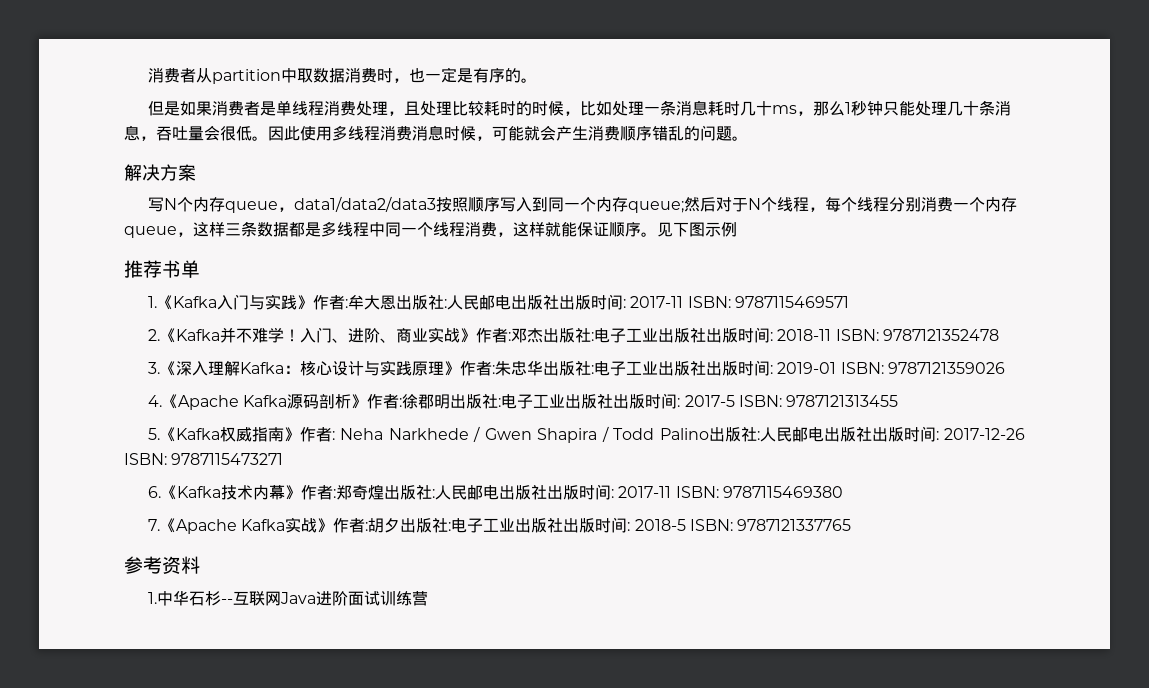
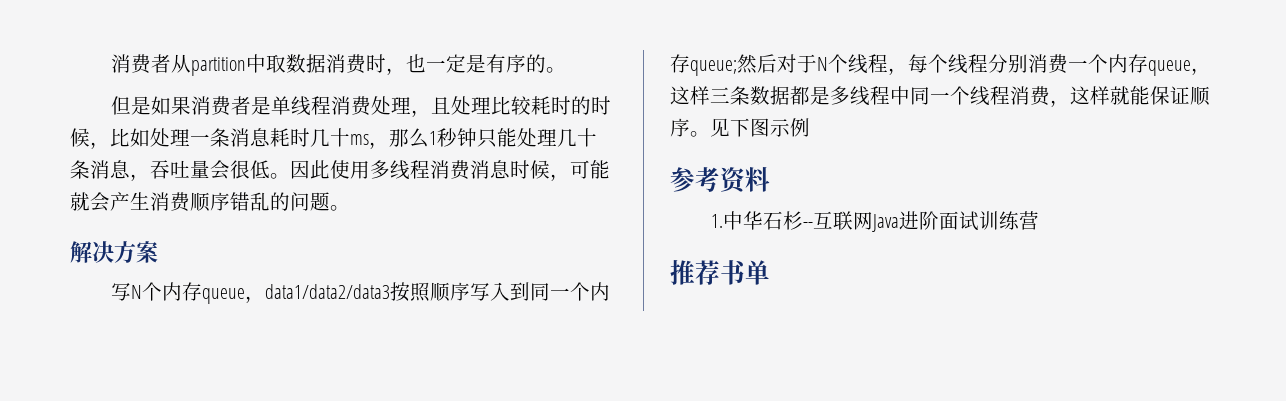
- 推荐书单
- 1.《Kafka入门与实践》作者:牟大恩出版社:人民邮电出版社出版时间: 2017-11 ISBN: 9787115469571
- 2.《Kafka并不难学！入门、进阶、商业实战》作者:邓杰出版社:电子工业出版社出版时间: 2018-11 ISBN: 9787121352478
- 3.《深入理解Kafka：核心设计与实践原理》作者:朱忠华出版社:电子工业出版社出版时间: 2019-01 ISBN: 9787121359026
- 4.《Apache Kafka源码剖析》作者:徐郡明出版社:电子工业出版社出版时间: 2017-5 ISBN: 9787121313455
- 5.《Kafka权威指南》作者: Neha Narkhede / Gwen Shapira / Todd Palino出版社:人民邮电出版社出版时间: 2017-12-26 ISBN: 9787115473271
- 6.《Kafka技术内幕》作者:郑奇煌出版社:人民邮电出版社出版时间: 2017-11 ISBN: 9787115469380
- 7.《Apache Kafka实战》作者:胡夕出版社:电子工业出版社出版时间: 2018-5 ISBN: 9787121337765
+ 推荐书单

